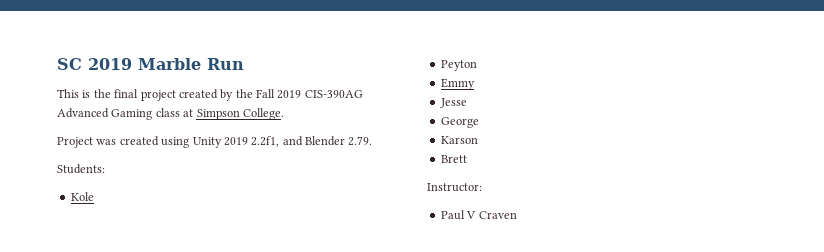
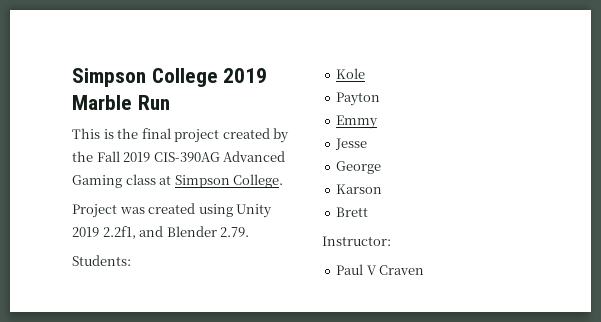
- SC 2019 Marble Run
+ Simpson College 2019 Marble Run
- Peyton
+ Payton

